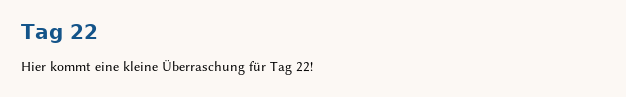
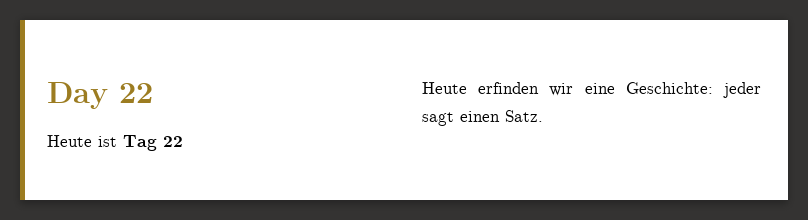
- Tag 22
- Hier kommt eine kleine Überraschung für Tag 22!
+ Day 22
+ Heute ist Tag 22
+ Heute erfinden wir eine Geschichte: jeder sagt einen Satz.

